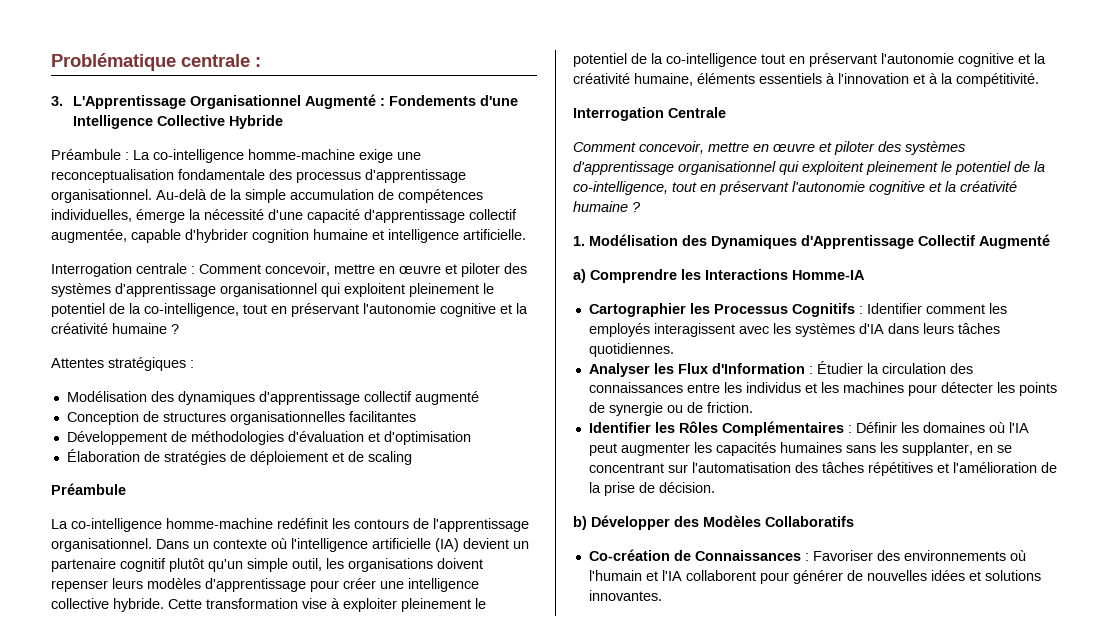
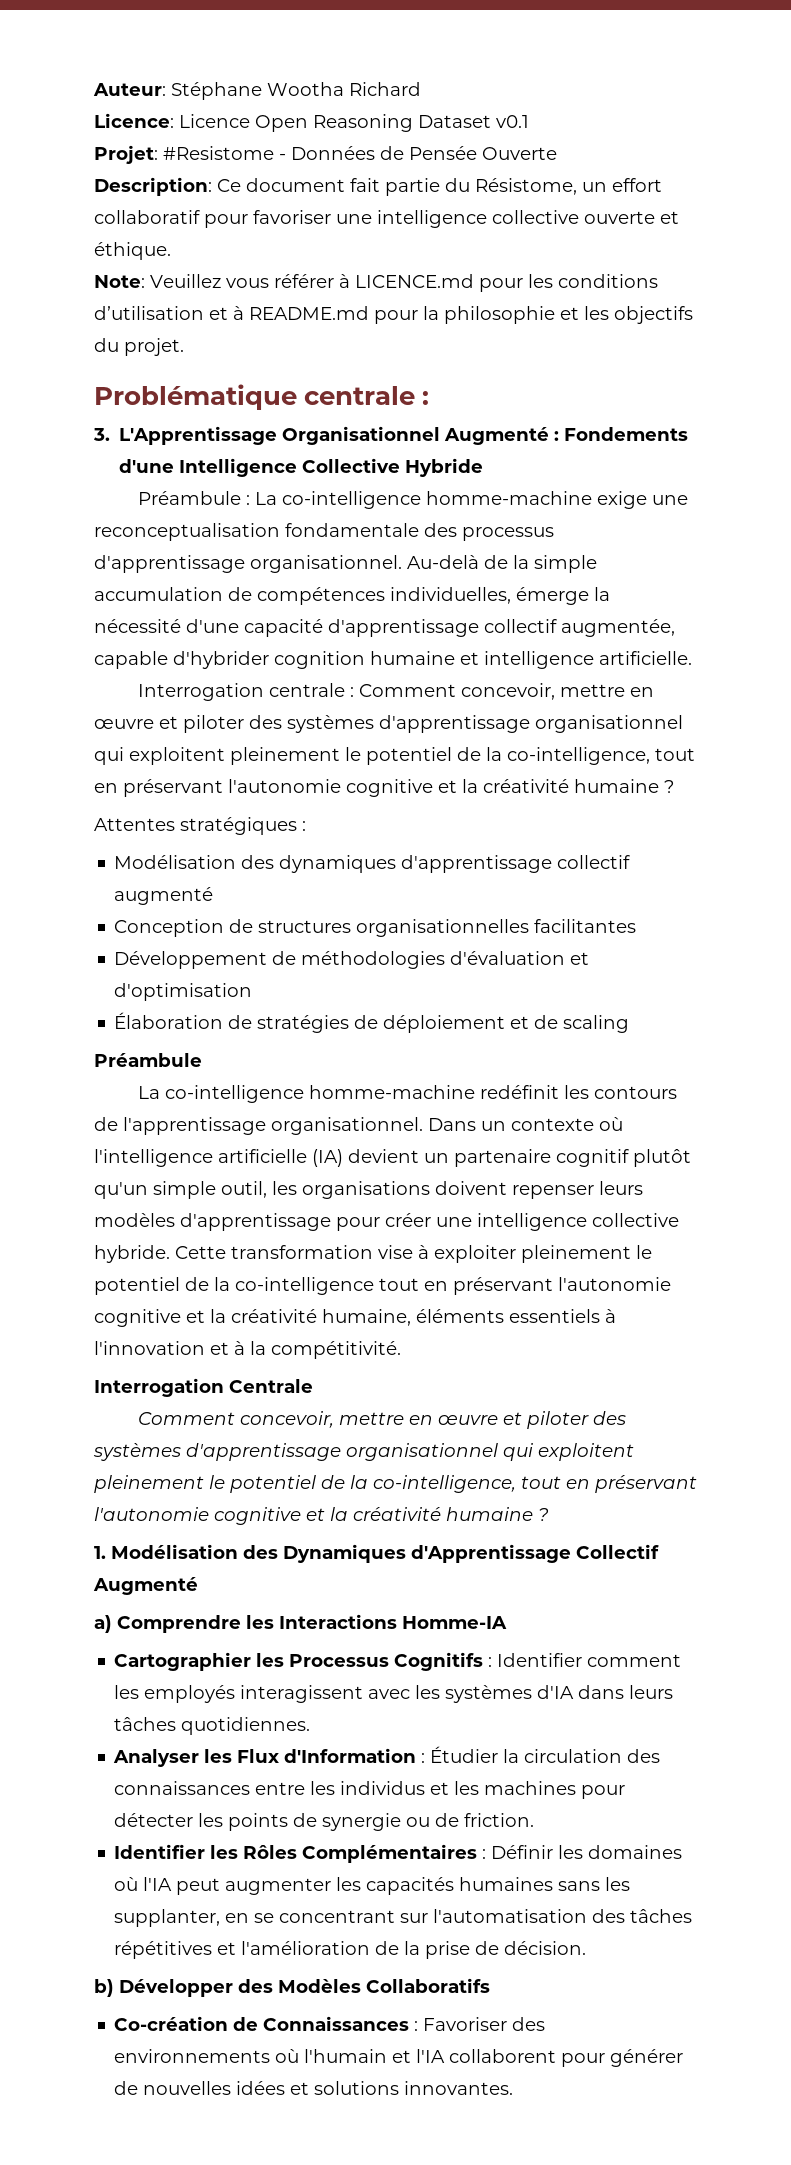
+ Auteur: Stéphane Wootha Richard
+ Licence: Licence Open Reasoning Dataset v0.1
+ Projet: #Resistome - Données de Pensée Ouverte
+ Description: Ce document fait partie du Résistome, un effort collaboratif pour favoriser une intelligence collective ouverte et éthique.
+ Note: Veuillez vous référer à LICENCE.md pour les conditions d’utilisation et à README.md pour la philosophie et les objectifs du projet.

